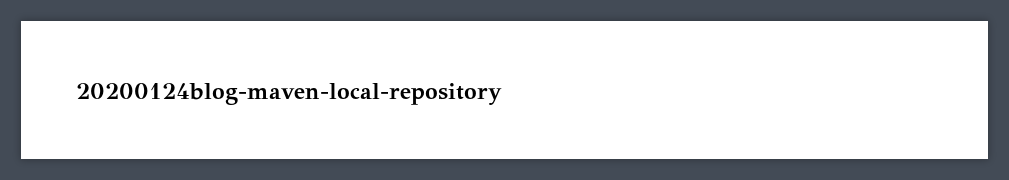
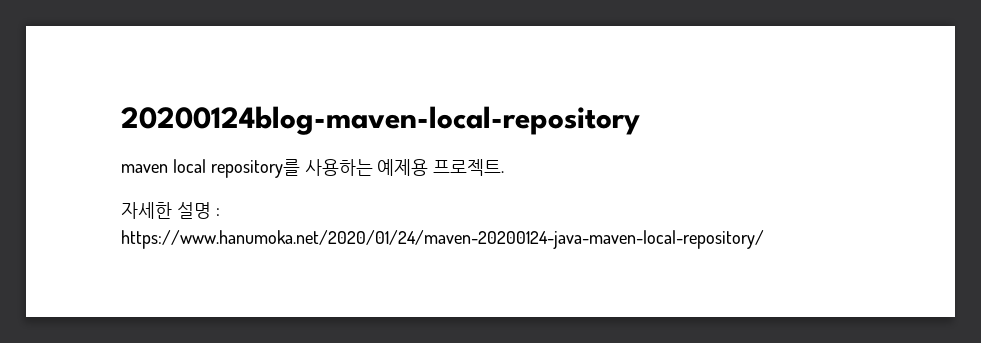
+ maven local repository를 사용하는 예제용 프로젝트.
+ 자세한 설명 : https://www.hanumoka.net/2020/01/24/maven-20200124-java-maven-local-repository/

